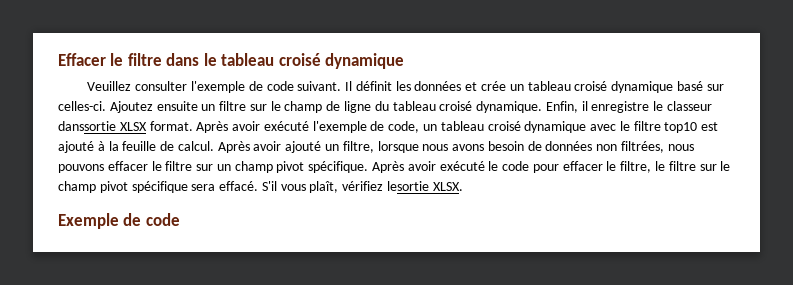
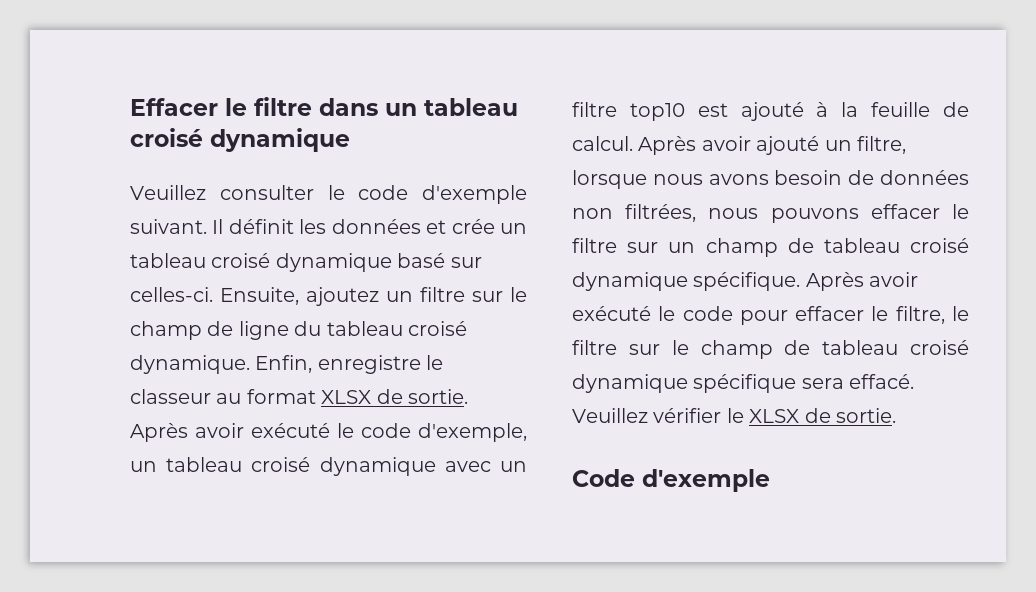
- Effacer le filtre dans le tableau croisé dynamique
+ Effacer le filtre dans un tableau croisé dynamique
- Veuillez consulter l'exemple de code suivant.
+ Veuillez consulter le code d'exemple suivant.
- Ajoutez ensuite un filtre sur le champ de ligne du tableau croisé dynamique.
+ Ensuite, ajoutez un filtre sur le champ de ligne du tableau croisé dynamique.
- Enfin, il enregistre le classeur danssortie XLSX format. Après avoir exécuté l'exemple de code, un tableau croisé dynamique avec le filtre top10 est ajouté à la feuille de calcul.
+ Enfin, enregistre le classeur au format XLSX de sortie. Après avoir exécuté le code d'exemple, un tableau croisé dynamique avec un filtre top10 est ajouté à la feuille de calcul.
- Après avoir ajouté un filtre, lorsque nous avons besoin de données non filtrées, nous pouvons effacer le filtre sur un champ pivot spécifique.
+ Après avoir ajouté un filtre, lorsque nous avons besoin de données non filtrées, nous pouvons effacer le filtre sur un champ de tableau croisé dynamique spécifique.
- Après avoir exécuté le code pour effacer le filtre, le filtre sur le champ pivot spécifique sera effacé. S'il vous plaît, vérifiez lesortie XLSX.
- Exemple de code
+ Après avoir exécuté le code pour effacer le filtre, le filtre sur le champ de tableau croisé dynamique spécifique sera effacé. Veuillez vérifier le XLSX de sortie.
+ Code d'exemple

